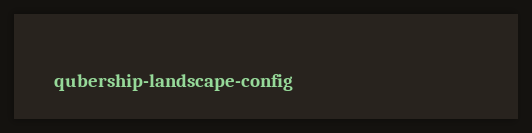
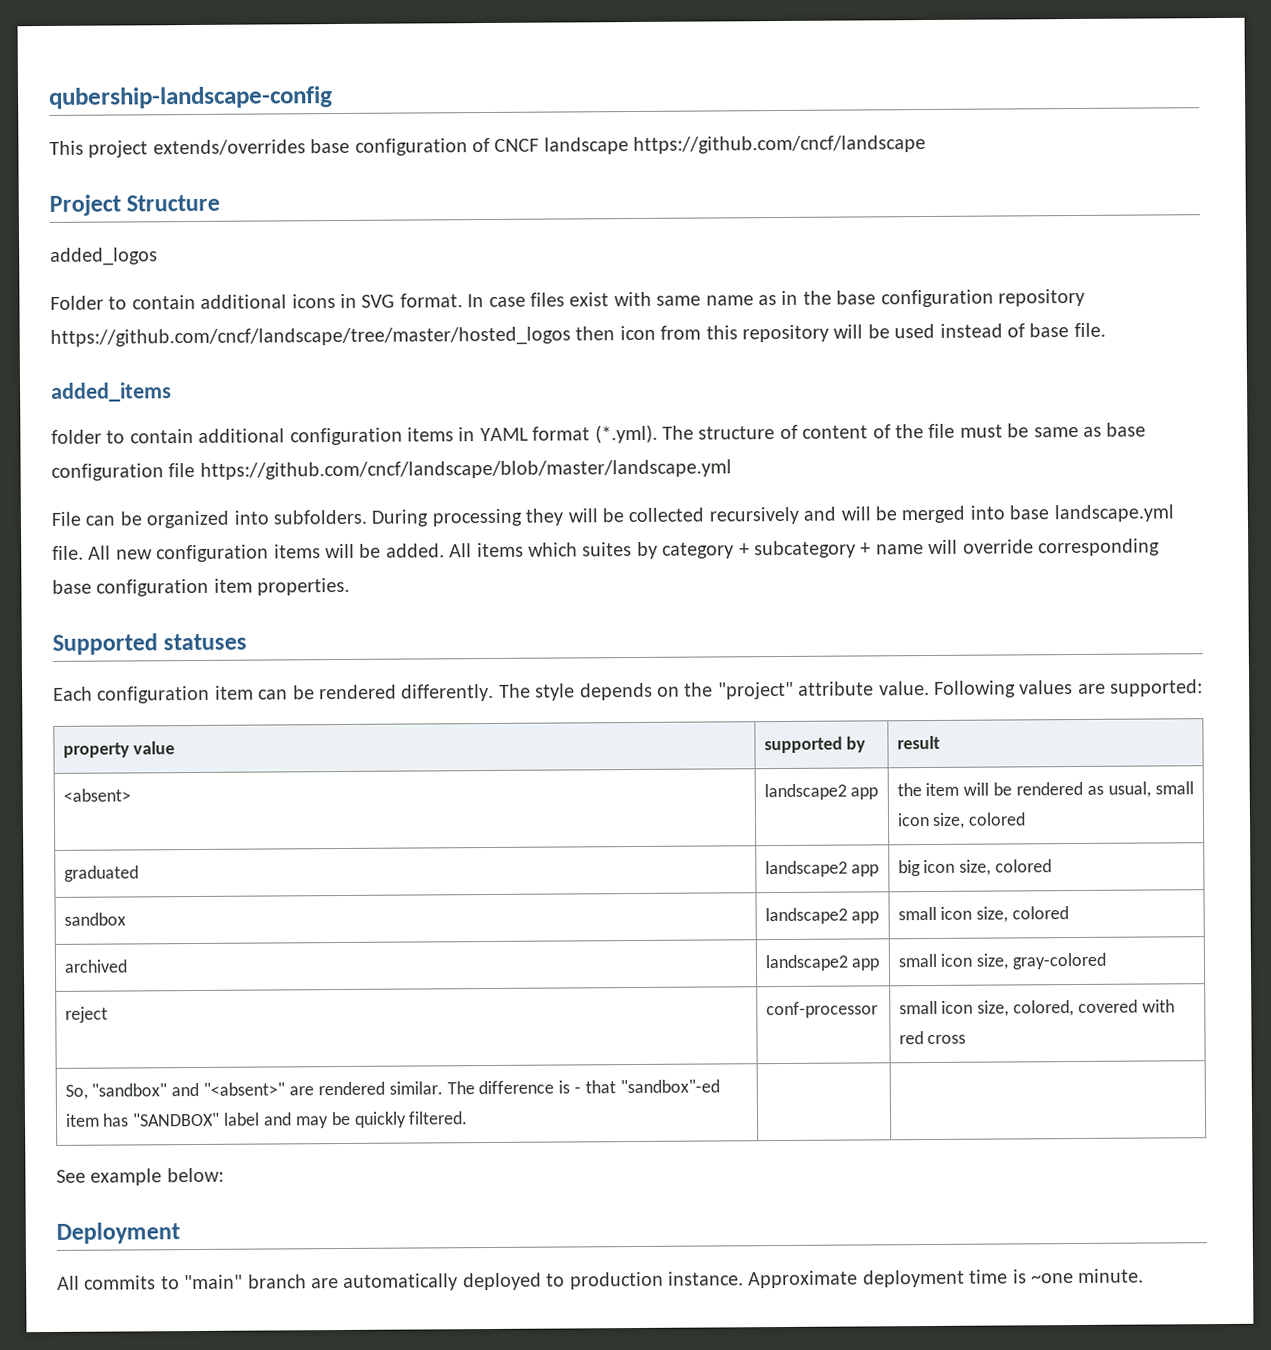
+ This project extends/overrides base configuration of CNCF landscape https://github.com/cncf/landscape
+ Project Structure
+ added_logos
+ Folder to contain additional icons in SVG format. In case files exist with same name as in the base configuration repository https://github.com/cncf/landscape/tree/master/hosted_logos then icon from this repository will be used instead of base file.
+ added_items
+ folder to contain additional configuration items in YAML format (*.yml). The structure of content of the file must be same as base configuration file https://github.com/cncf/landscape/blob/master/landscape.yml
+ File can be organized into subfolders. During processing they will be collected recursively and will be merged into base landscape.yml file. All new configuration items will be added. All items which suites by category + subcategory + name will override corresponding base configuration item properties.
+ Supported statuses
+ Each configuration item can be rendered differently. The style depends on the "project" attribute value. Following values are supported:
+ property value | supported by | result
+ <absent> | landscape2 app | the item will be rendered as usual, small icon size, colored
+ graduated | landscape2 app | big icon size, colored
+ sandbox | landscape2 app | small icon size, colored
+ archived | landscape2 app | small icon size, gray-colored
+ reject | conf-processor | small icon size, colored, covered with red cross
+ So, "sandbox" and "<absent>" are rendered similar. The difference is - that "sandbox"-ed item has "SANDBOX" label and may be quickly filtered. | |
+ See example below:
+ Deployment
+ All commits to "main" branch are automatically deployed to production instance. Approximate deployment time is ~one minute.

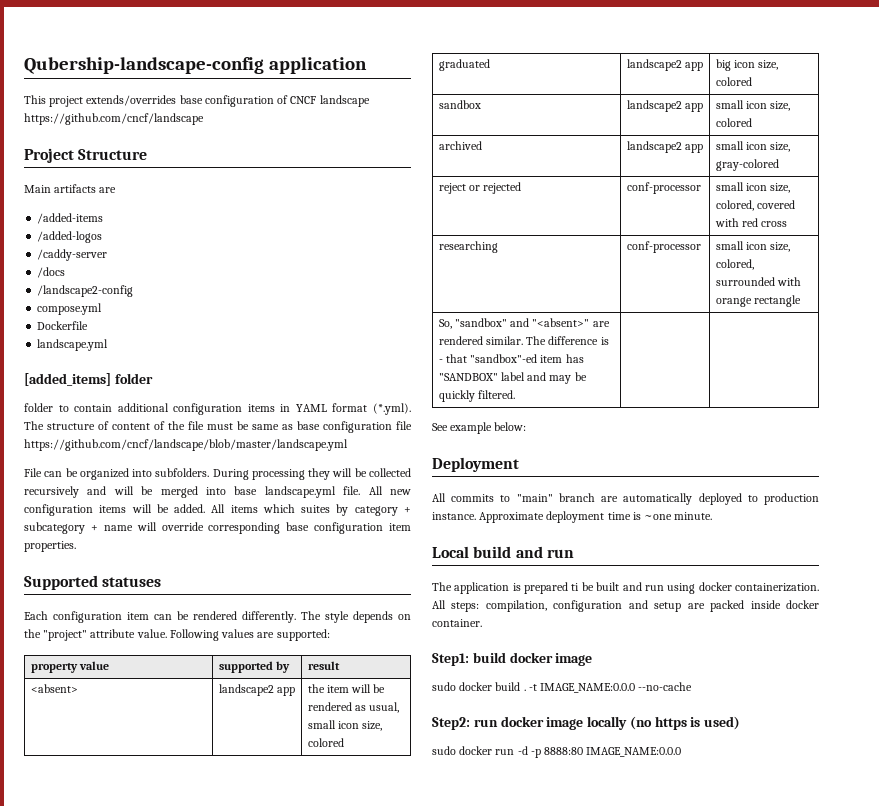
- qubership-landscape-config
+ Qubership-landscape-config application
- added_logos
- Folder to contain additional icons in SVG format. In case files exist with same name as in the base configuration repository https://github.com/cncf/landscape/tree/master/hosted_logos then icon from this repository will be used instead of base file.
- added_items
+ Main artifacts are
+ /added-items
+ /added-logos
+ /caddy-server
+ /docs
+ /landscape2-config
+ compose.yml
+ Dockerfile
+ landscape.yml
+ [added_items] folder
- reject | conf-processor | small icon size, colored, covered with red cross
+ reject or rejected | conf-processor | small icon size, colored, covered with red cross
+ researching | conf-processor | small icon size, colored, surrounded with orange rectangle
+ Local build and run
+ The application is prepared ti be built and run using docker containerization. All steps: compilation, configuration and setup are packed inside docker container.
+ Step1: build docker image
+ sudo docker build . -t IMAGE_NAME:0.0.0 --no-cache
+ Step2: run docker image locally (no https is used)
+ sudo docker run -d -p 8888:80 IMAGE_NAME:0.0.0

